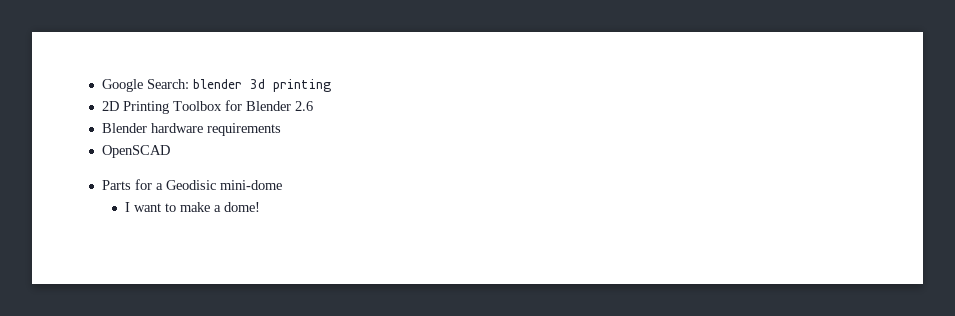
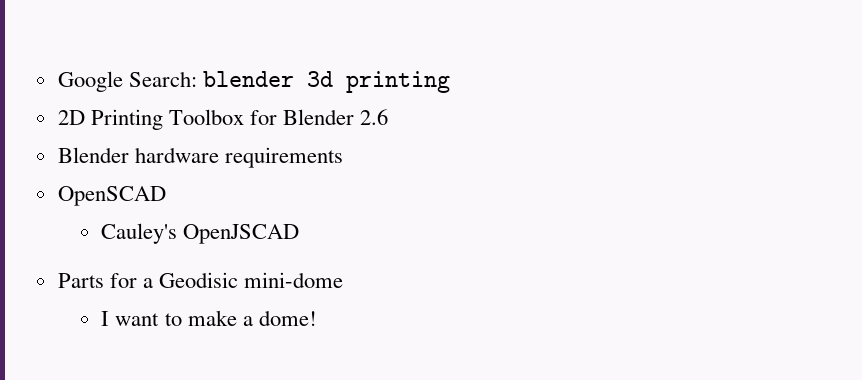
+ Cauley's OpenJSCAD

